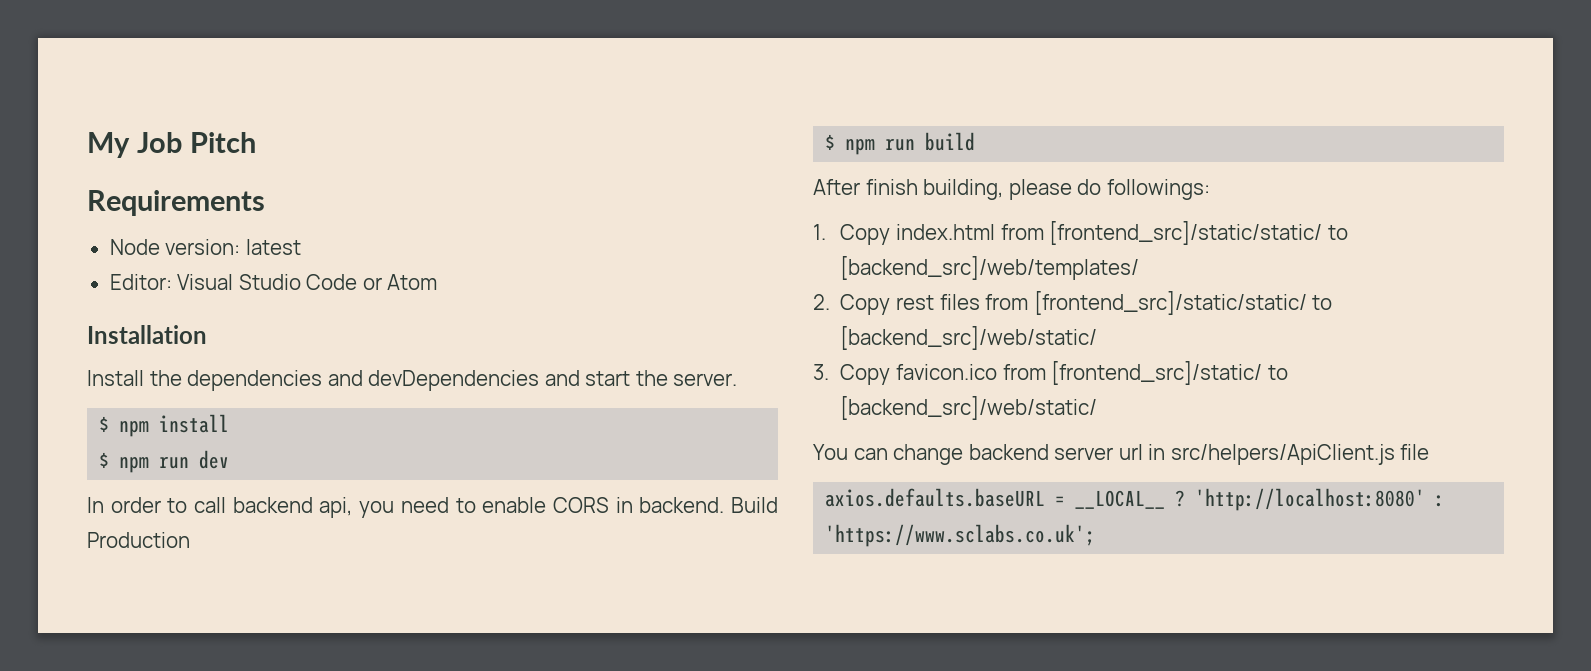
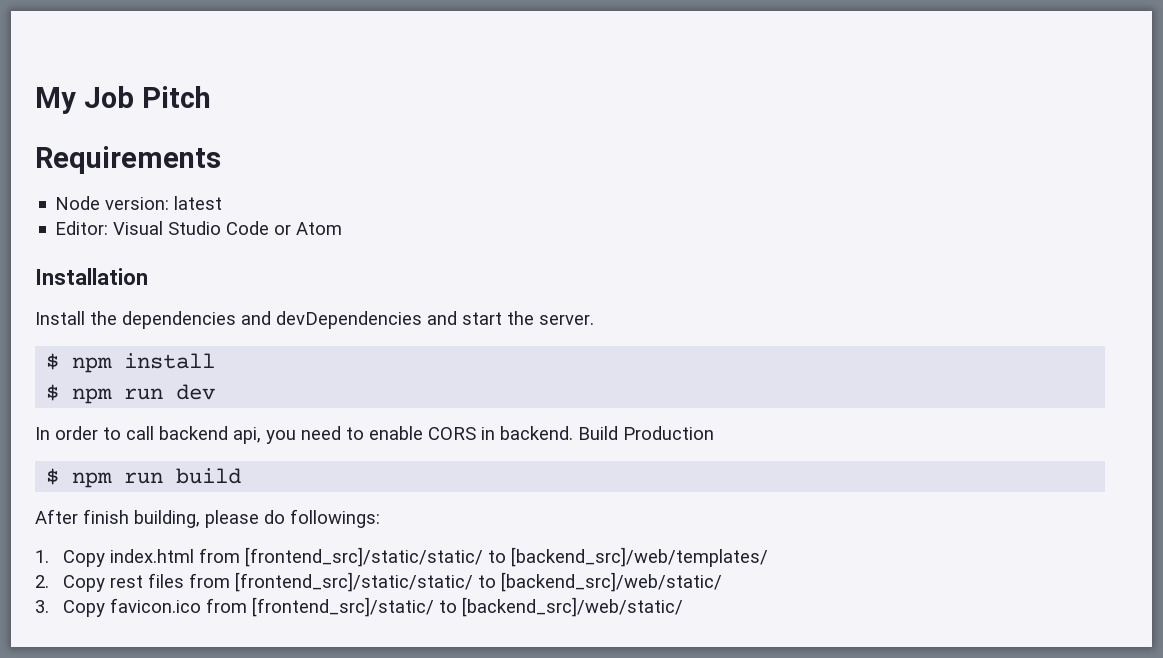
- You can change backend server url in src/helpers/ApiClient.js file
- axios.defaults.baseURL = __LOCAL__ ? 'http://localhost:8080' : 'https://www.sclabs.co.uk';

